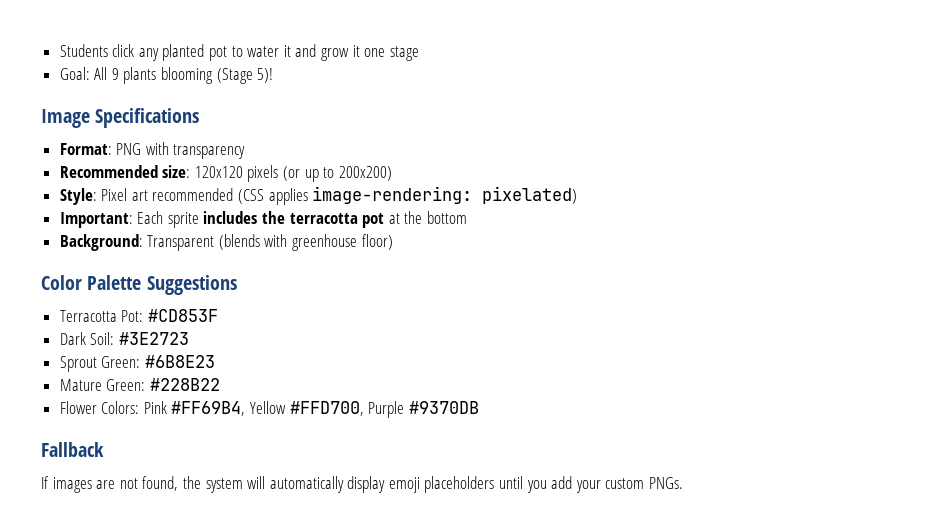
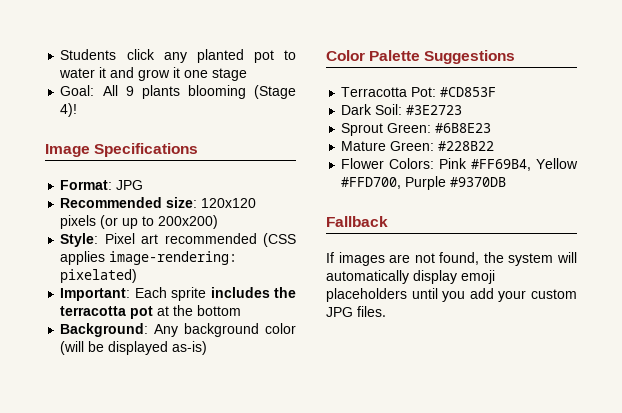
- Goal: All 9 plants blooming (Stage 5)!
+ Goal: All 9 plants blooming (Stage 4)!
- Format: PNG with transparency
+ Format: JPG
- Background: Transparent (blends with greenhouse floor)
+ Background: Any background color (will be displayed as-is)
- If images are not found, the system will automatically display emoji placeholders until you add your custom PNGs.
+ If images are not found, the system will automatically display emoji placeholders until you add your custom JPG files.

